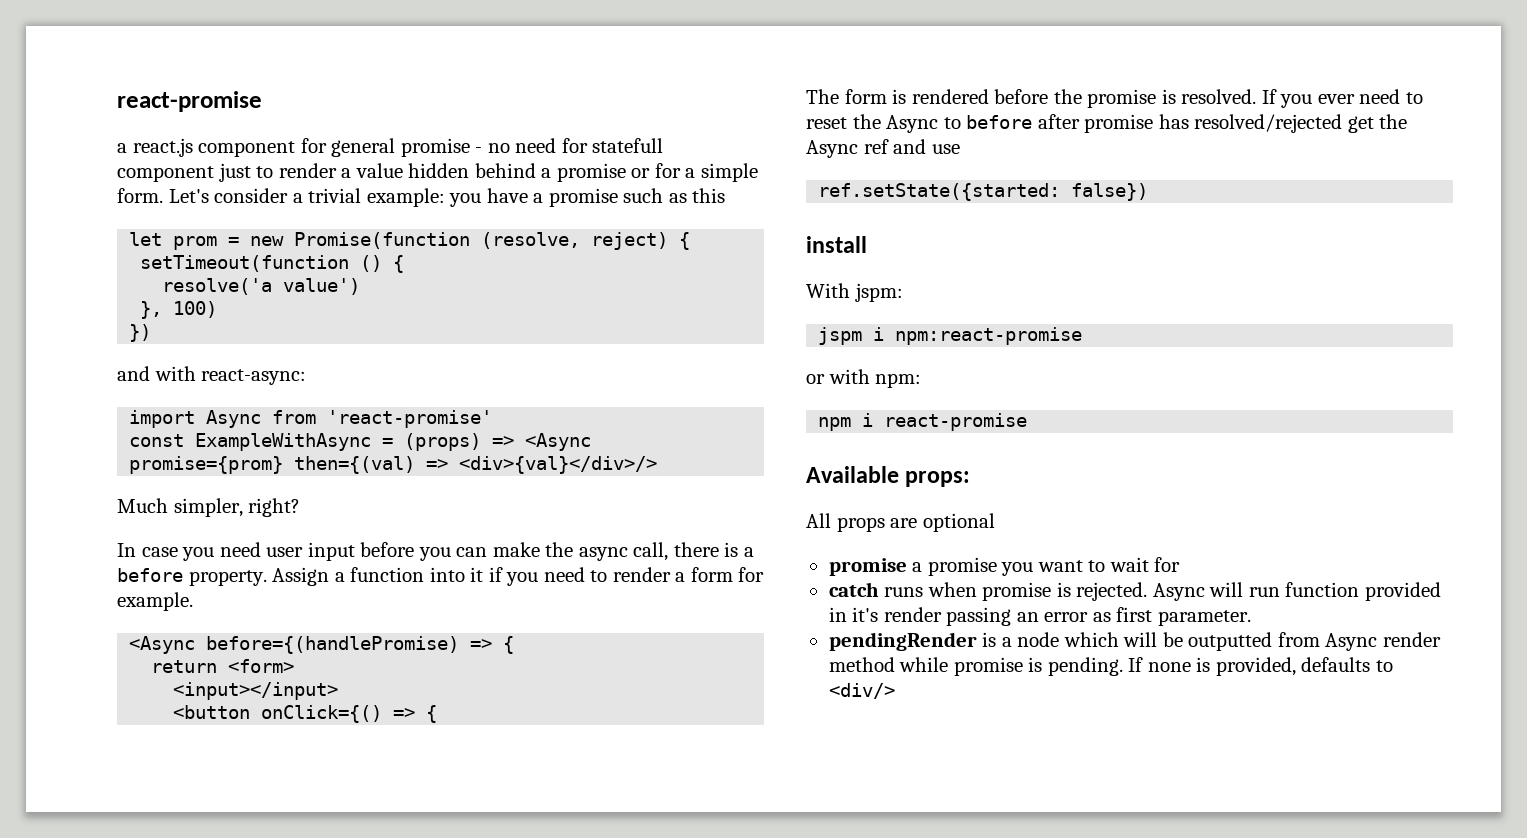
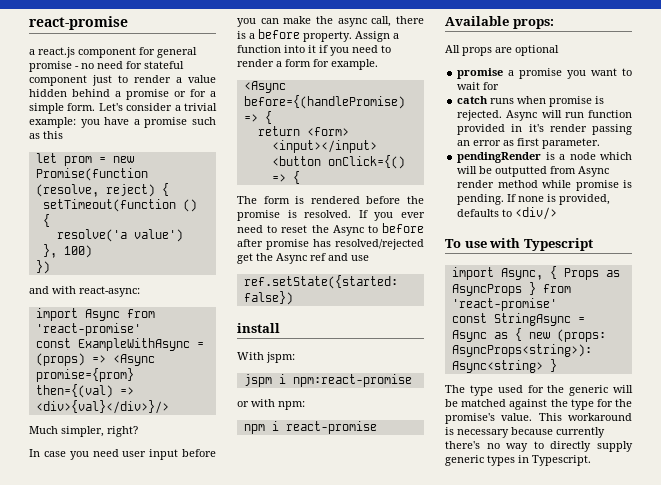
- a react.js component for general promise - no need for statefull component just to render a value hidden behind a promise or for a simple form.
+ a react.js component for general promise - no need for stateful component just to render a value hidden behind a promise or for a simple form.
- const ExampleWithAsync = (props) => <Async promise={prom} then={(val) => <div>{val}</div>/>
+ const ExampleWithAsync = (props) => <Async promise={prom} then={(val) => <div>{val}</div>}/>
+ To use with Typescript
+ import Async, { Props as AsyncProps } from 'react-promise'
+ const StringAsync = Async as { new (props: AsyncProps<string>): Async<string> }
+ The type used for the generic will be matched against the type for the promise's value. This workaround is necessary because currently there's no way to directly supply generic types in Typescript.

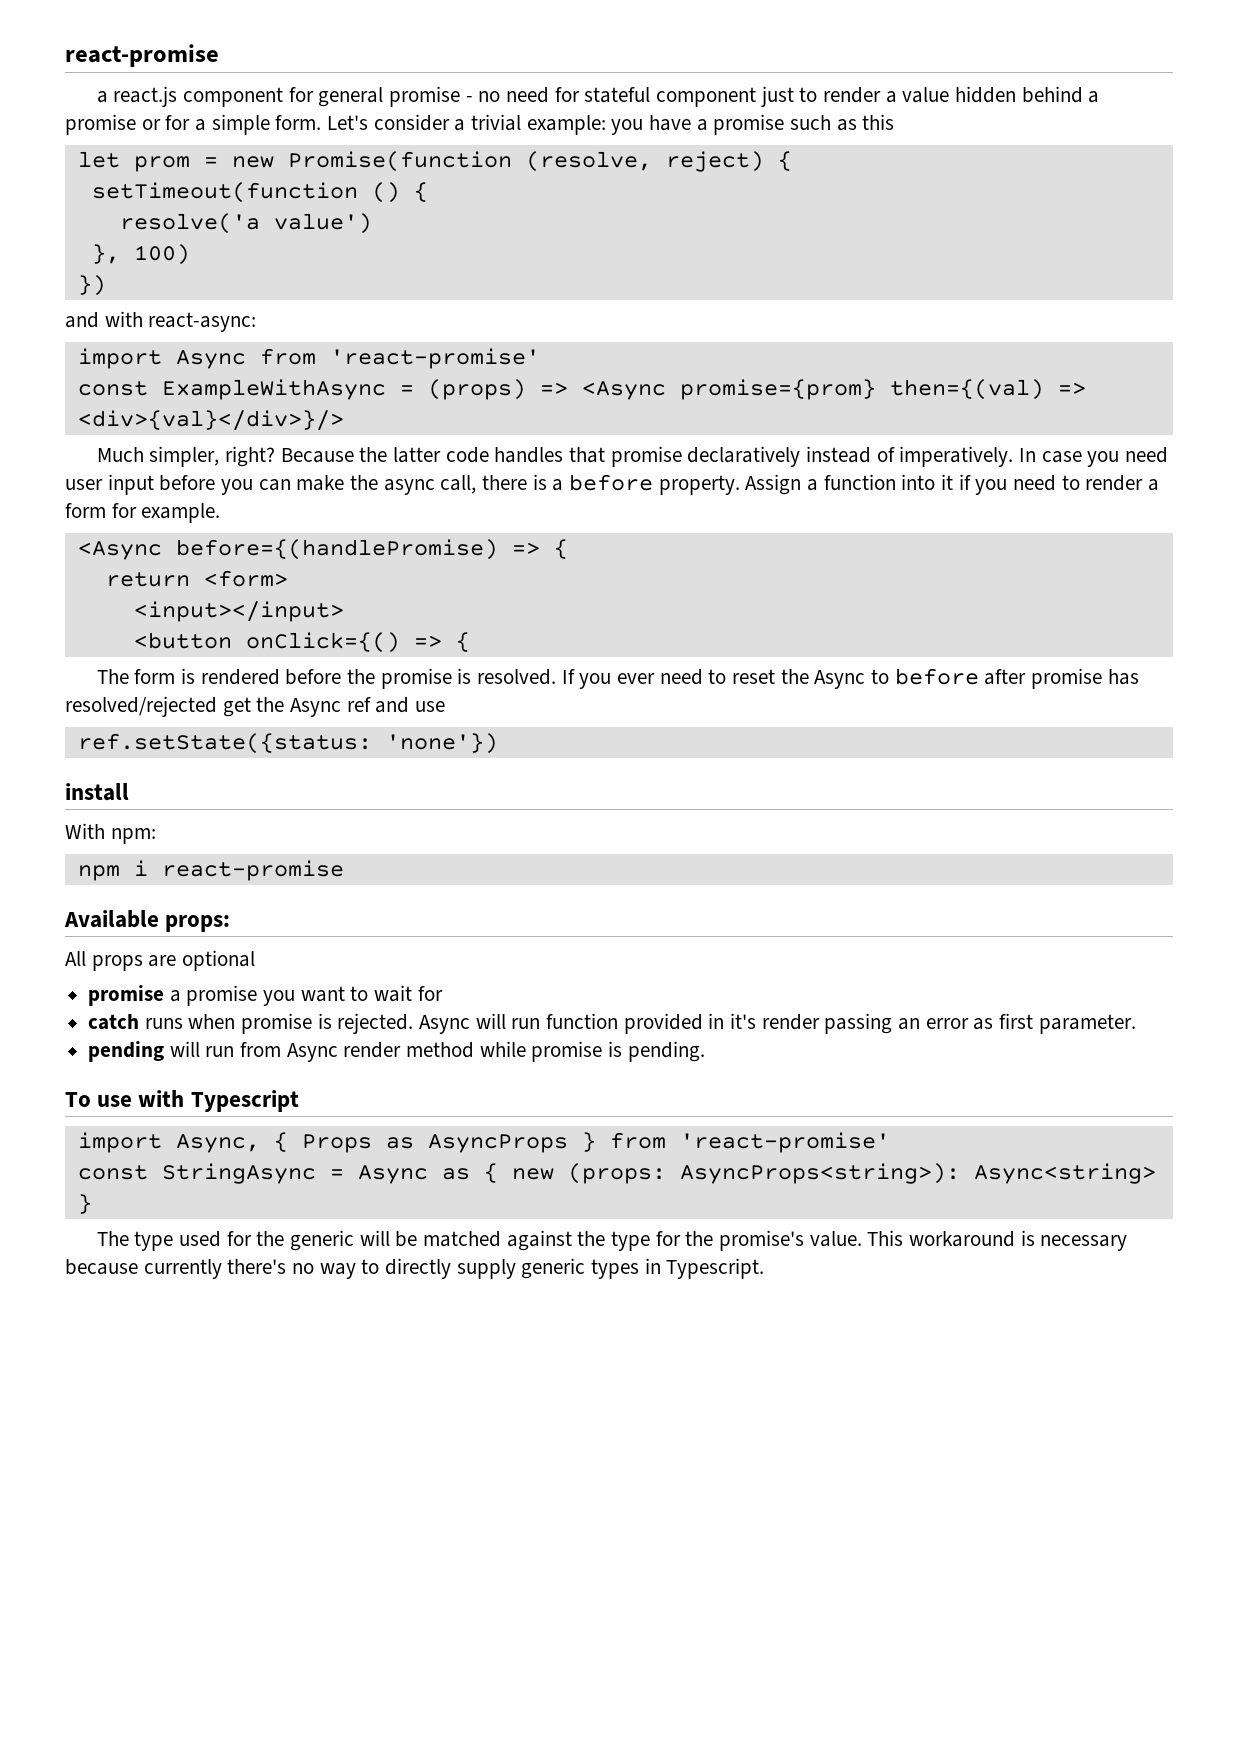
- Much simpler, right?
- In case you need user input before you can make the async call, there is a before property.
+ Much simpler, right? Because the latter code handles that promise declaratively instead of imperatively. In case you need user input before you can make the async call, there is a before property.
- ref.setState({started: false})
+ ref.setState({status: 'none'})
- With jspm:
- jspm i npm:react-promise
- or with npm:
+ With npm:
- pendingRender is a node which will be outputted from Async render method while promise is pending. If none is provided, defaults to <div/>
+ pending will run from Async render method while promise is pending.

